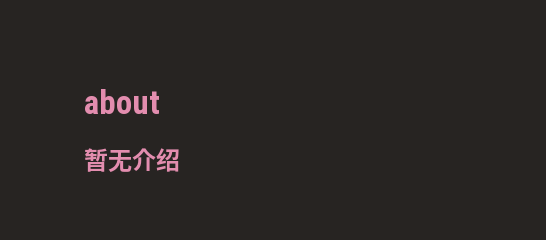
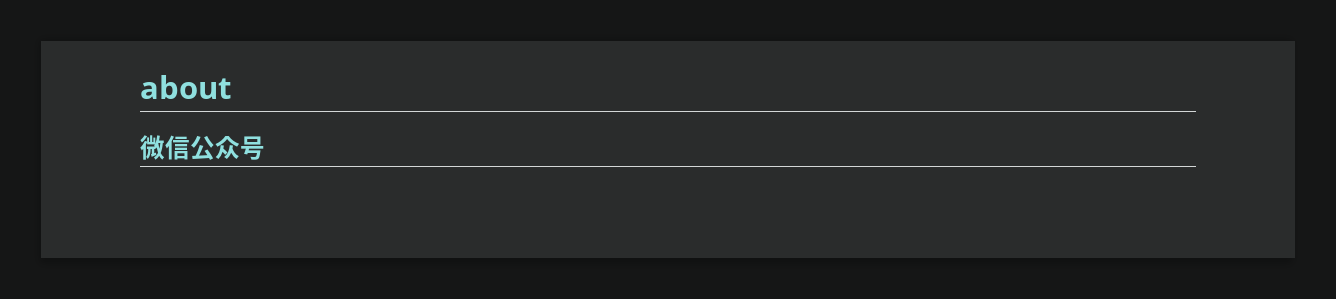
- 暂无介绍
+ 微信公众号

